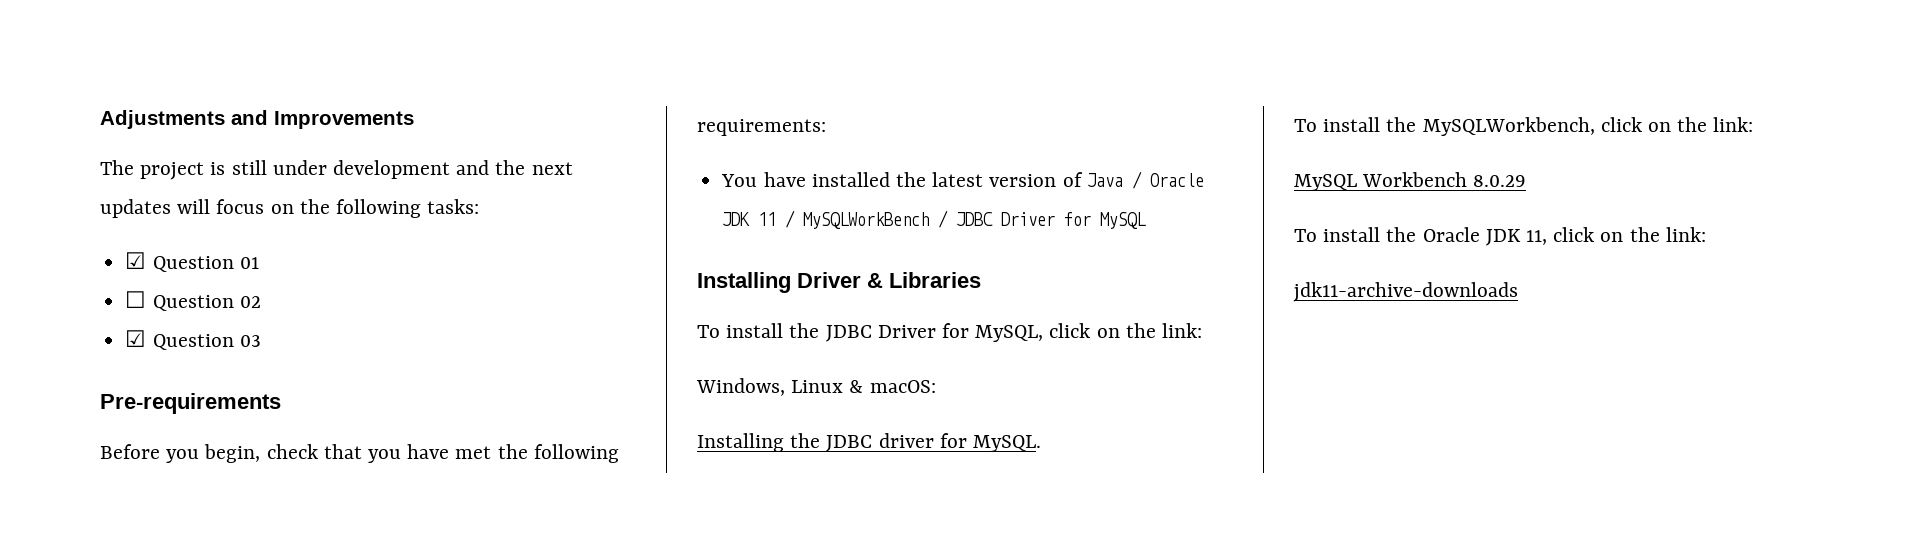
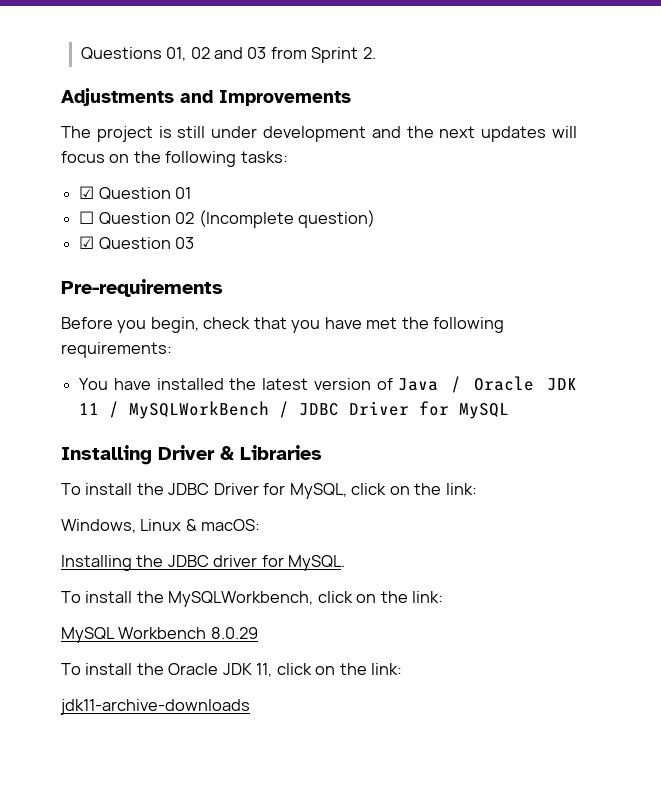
+ Questions 01, 02 and 03 from Sprint 2.
- ☐ Question 02
+ ☐ Question 02 (Incomplete question)

